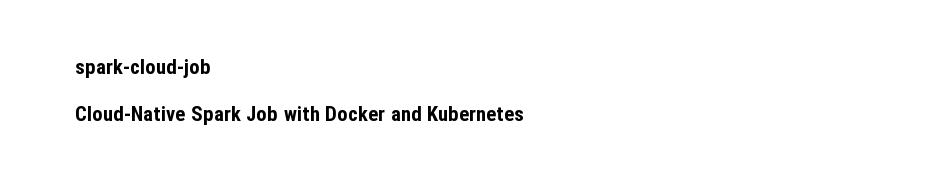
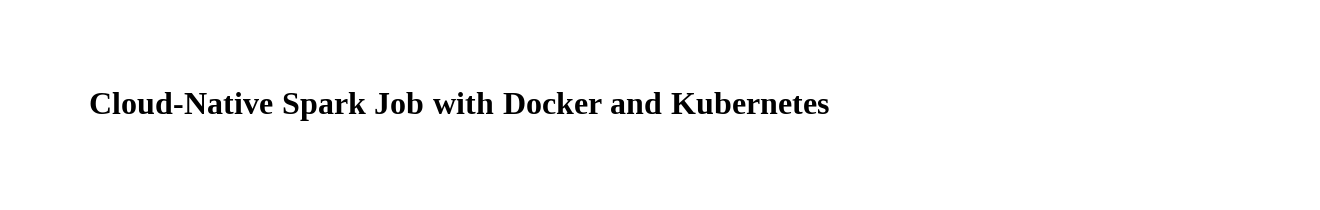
- spark-cloud-job

